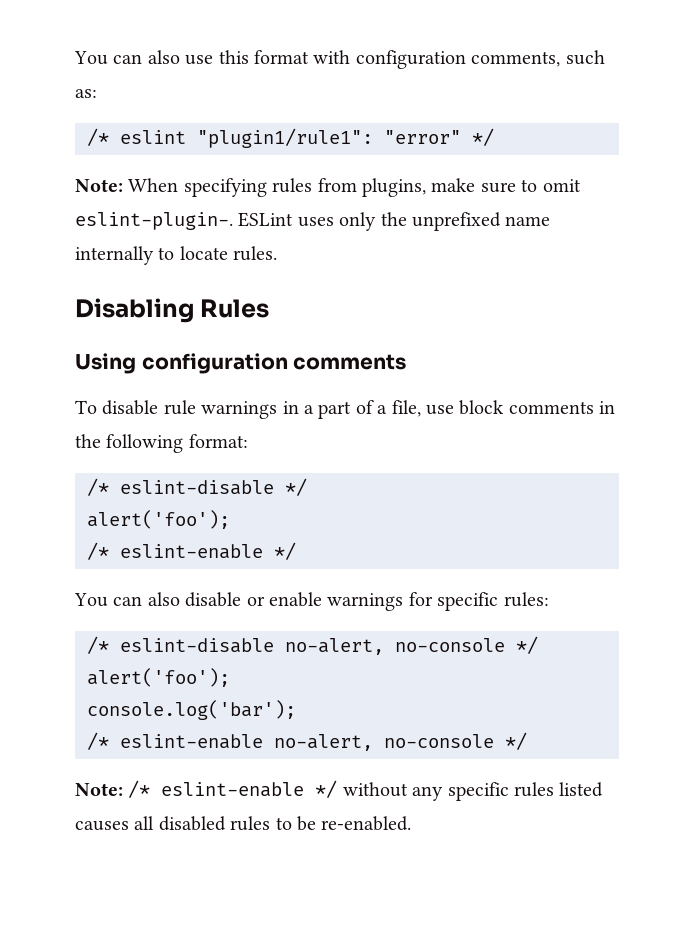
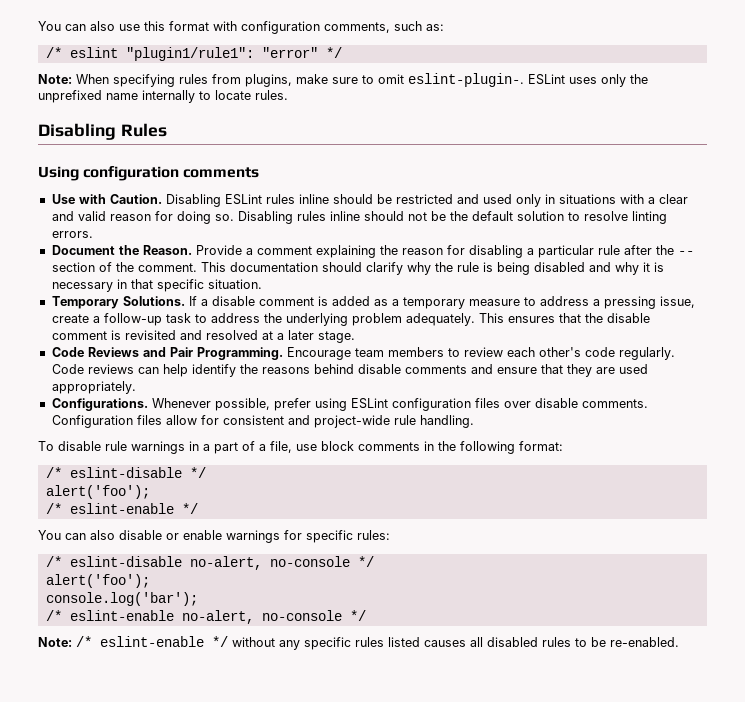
+ Use with Caution. Disabling ESLint rules inline should be restricted and used only in situations with a clear and valid reason for doing so. Disabling rules inline should not be the default solution to resolve linting errors.
+ Document the Reason. Provide a comment explaining the reason for disabling a particular rule after the -- section of the comment. This documentation should clarify why the rule is being disabled and why it is necessary in that specific situation.
+ Temporary Solutions. If a disable comment is added as a temporary measure to address a pressing issue, create a follow-up task to address the underlying problem adequately. This ensures that the disable comment is revisited and resolved at a later stage.
+ Code Reviews and Pair Programming. Encourage team members to review each other's code regularly. Code reviews can help identify the reasons behind disable comments and ensure that they are used appropriately.
+ Configurations. Whenever possible, prefer using ESLint configuration files over disable comments. Configuration files allow for consistent and project-wide rule handling.

